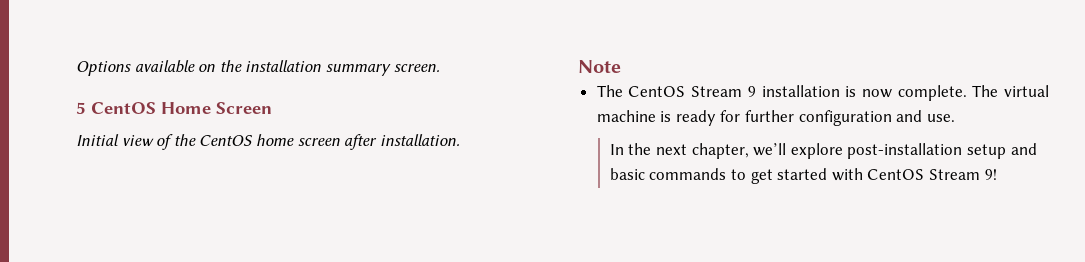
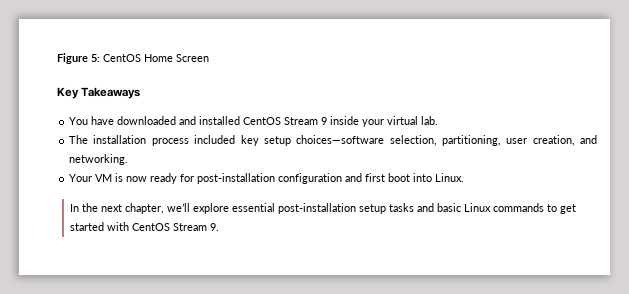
- Options available on the installation summary screen.
- 5 CentOS Home Screen
- Initial view of the CentOS home screen after installation.
- Note
- The CentOS Stream 9 installation is now complete. The virtual machine is ready for further configuration and use.
+ Figure 5: CentOS Home Screen
+ Key Takeaways
+ You have downloaded and installed CentOS Stream 9 inside your virtual lab.
+ The installation process included key setup choices—software selection, partitioning, user creation, and networking.
+ Your VM is now ready for post-installation configuration and first boot into Linux.
- In the next chapter, we’ll explore post-installation setup and basic commands to get started with CentOS Stream 9!
+ In the next chapter, we’ll explore essential post-installation setup tasks and basic Linux commands to get started with CentOS Stream 9.

